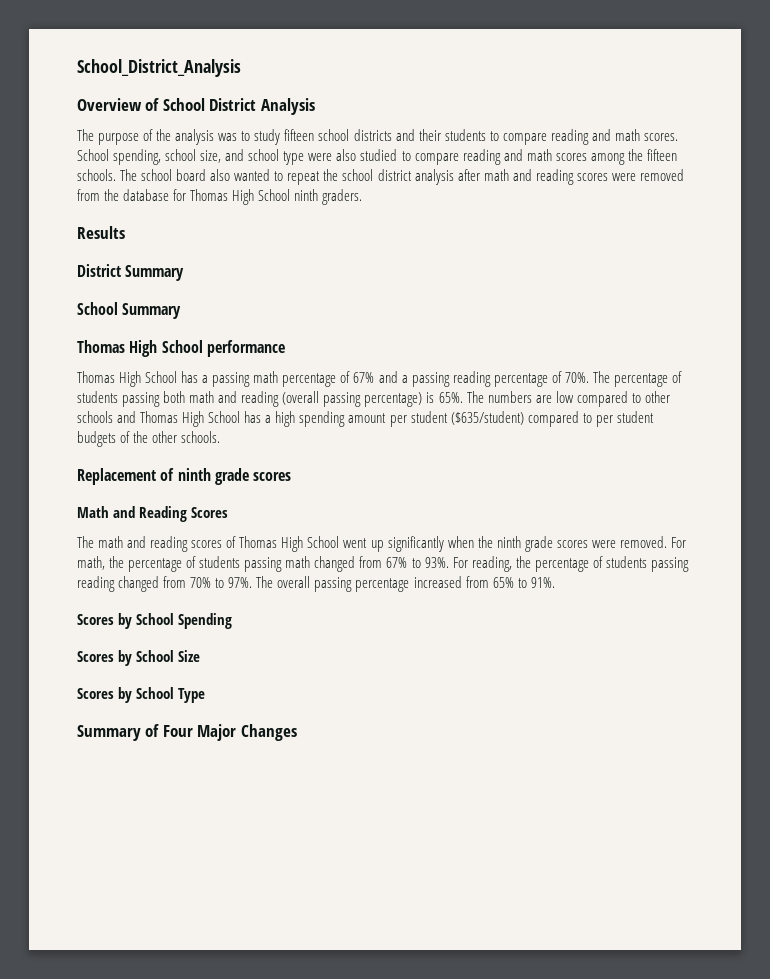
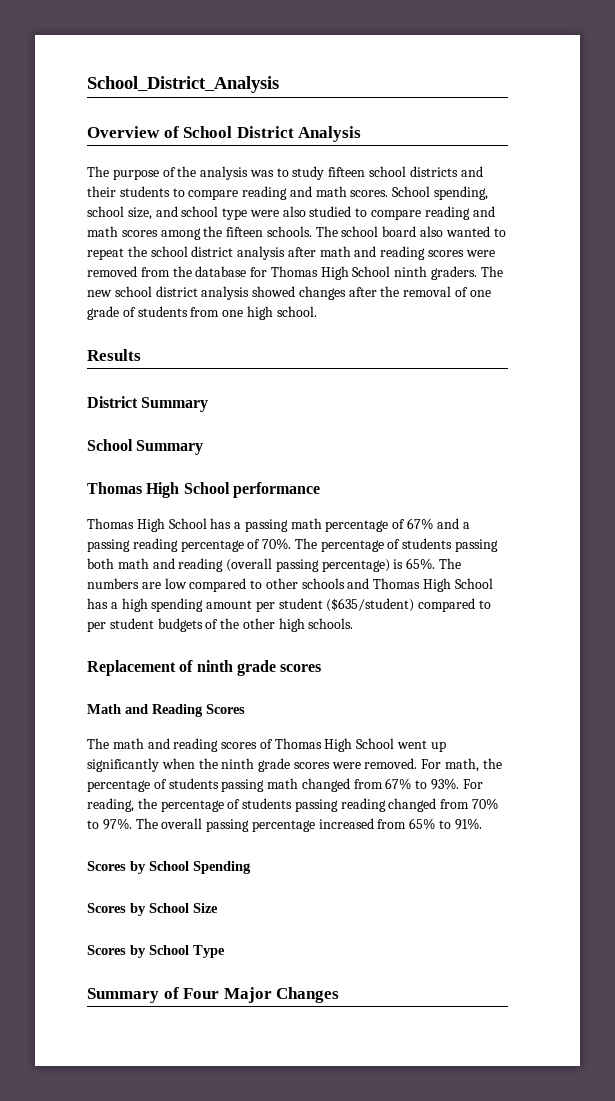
+ The new school district analysis showed changes after the removal of one grade of students from one high school.
- The numbers are low compared to other schools and Thomas High School has a high spending amount per student ($635/student) compared to per student budgets of the other schools.
+ The numbers are low compared to other schools and Thomas High School has a high spending amount per student ($635/student) compared to per student budgets of the other high schools.

